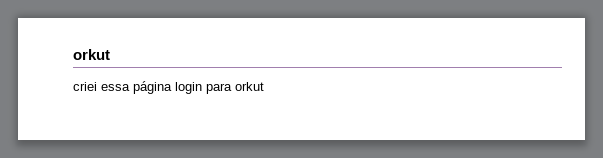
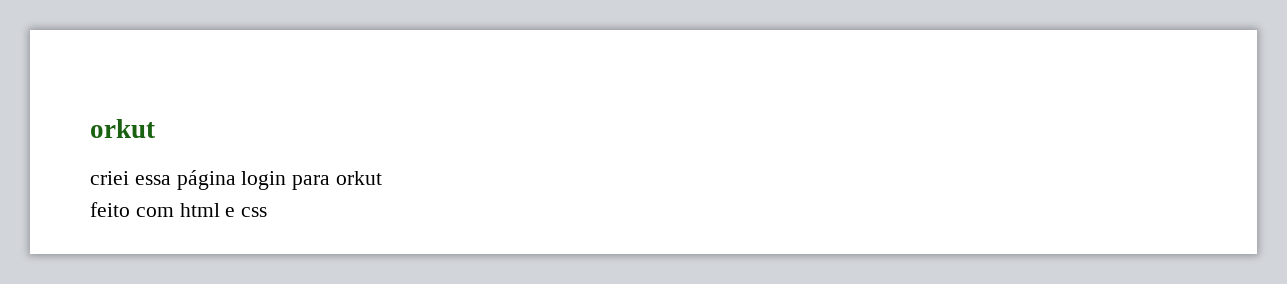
+ feito com html e css

